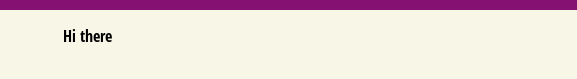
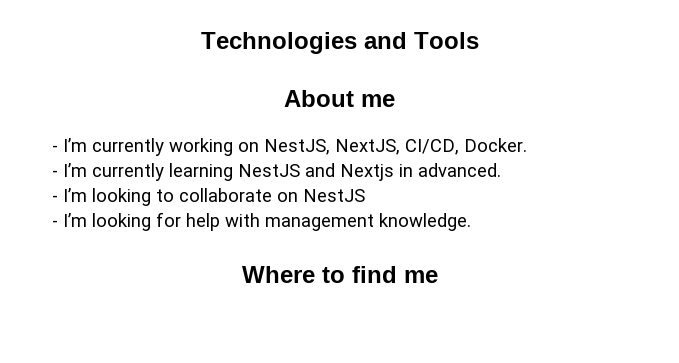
- Hi there
+ Technologies and Tools
+ About me
+ - I’m currently working on NestJS, NextJS, CI/CD, Docker.
+ - I’m currently learning NestJS and Nextjs in advanced.
+ - I’m looking to collaborate on NestJS
+ - I’m looking for help with management knowledge.
+ Where to find me

